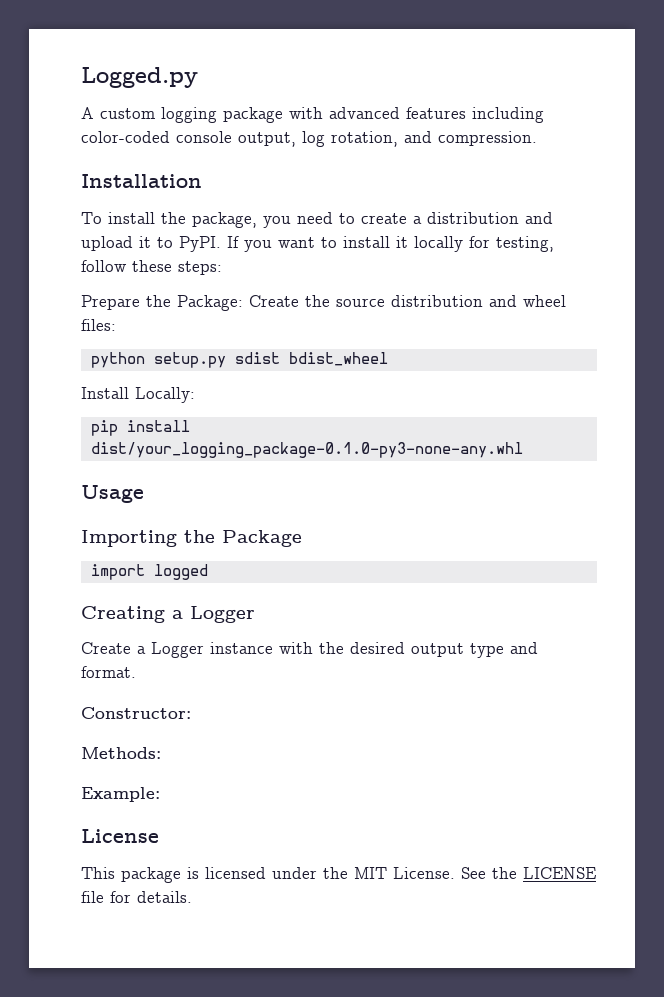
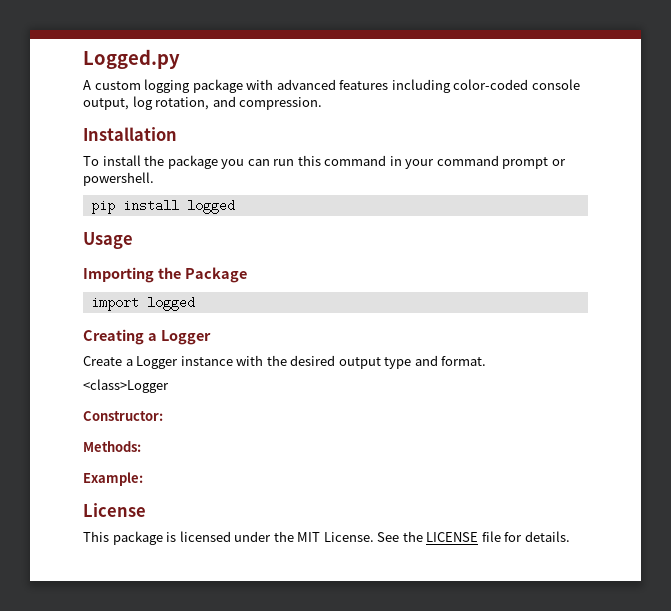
- To install the package, you need to create a distribution and upload it to PyPI. If you want to install it locally for testing, follow these steps:
- Prepare the Package: Create the source distribution and wheel files:
- python setup.py sdist bdist_wheel
- Install Locally:
+ To install the package you can run this command in your command prompt or powershell.
- pip install dist/your_logging_package-0.1.0-py3-none-any.whl
+ pip install logged
+ <class>Logger

